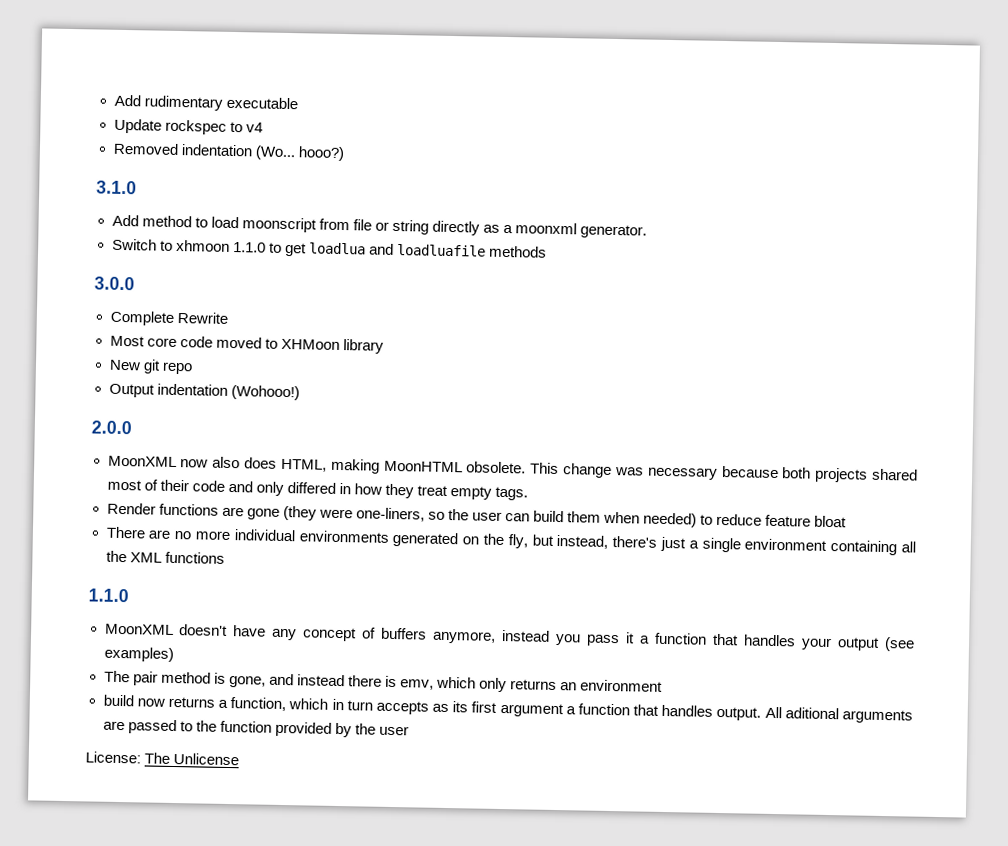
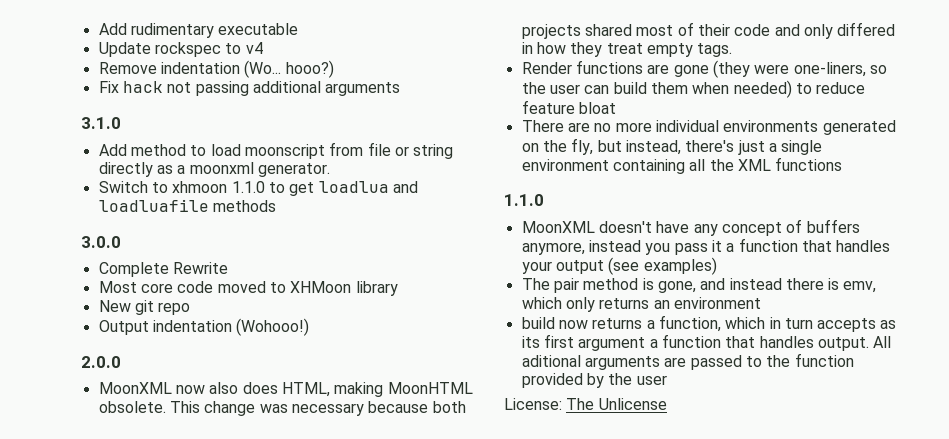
- Removed indentation (Wo... hooo?)
+ Remove indentation (Wo... hooo?)
+ Fix hack not passing additional arguments

